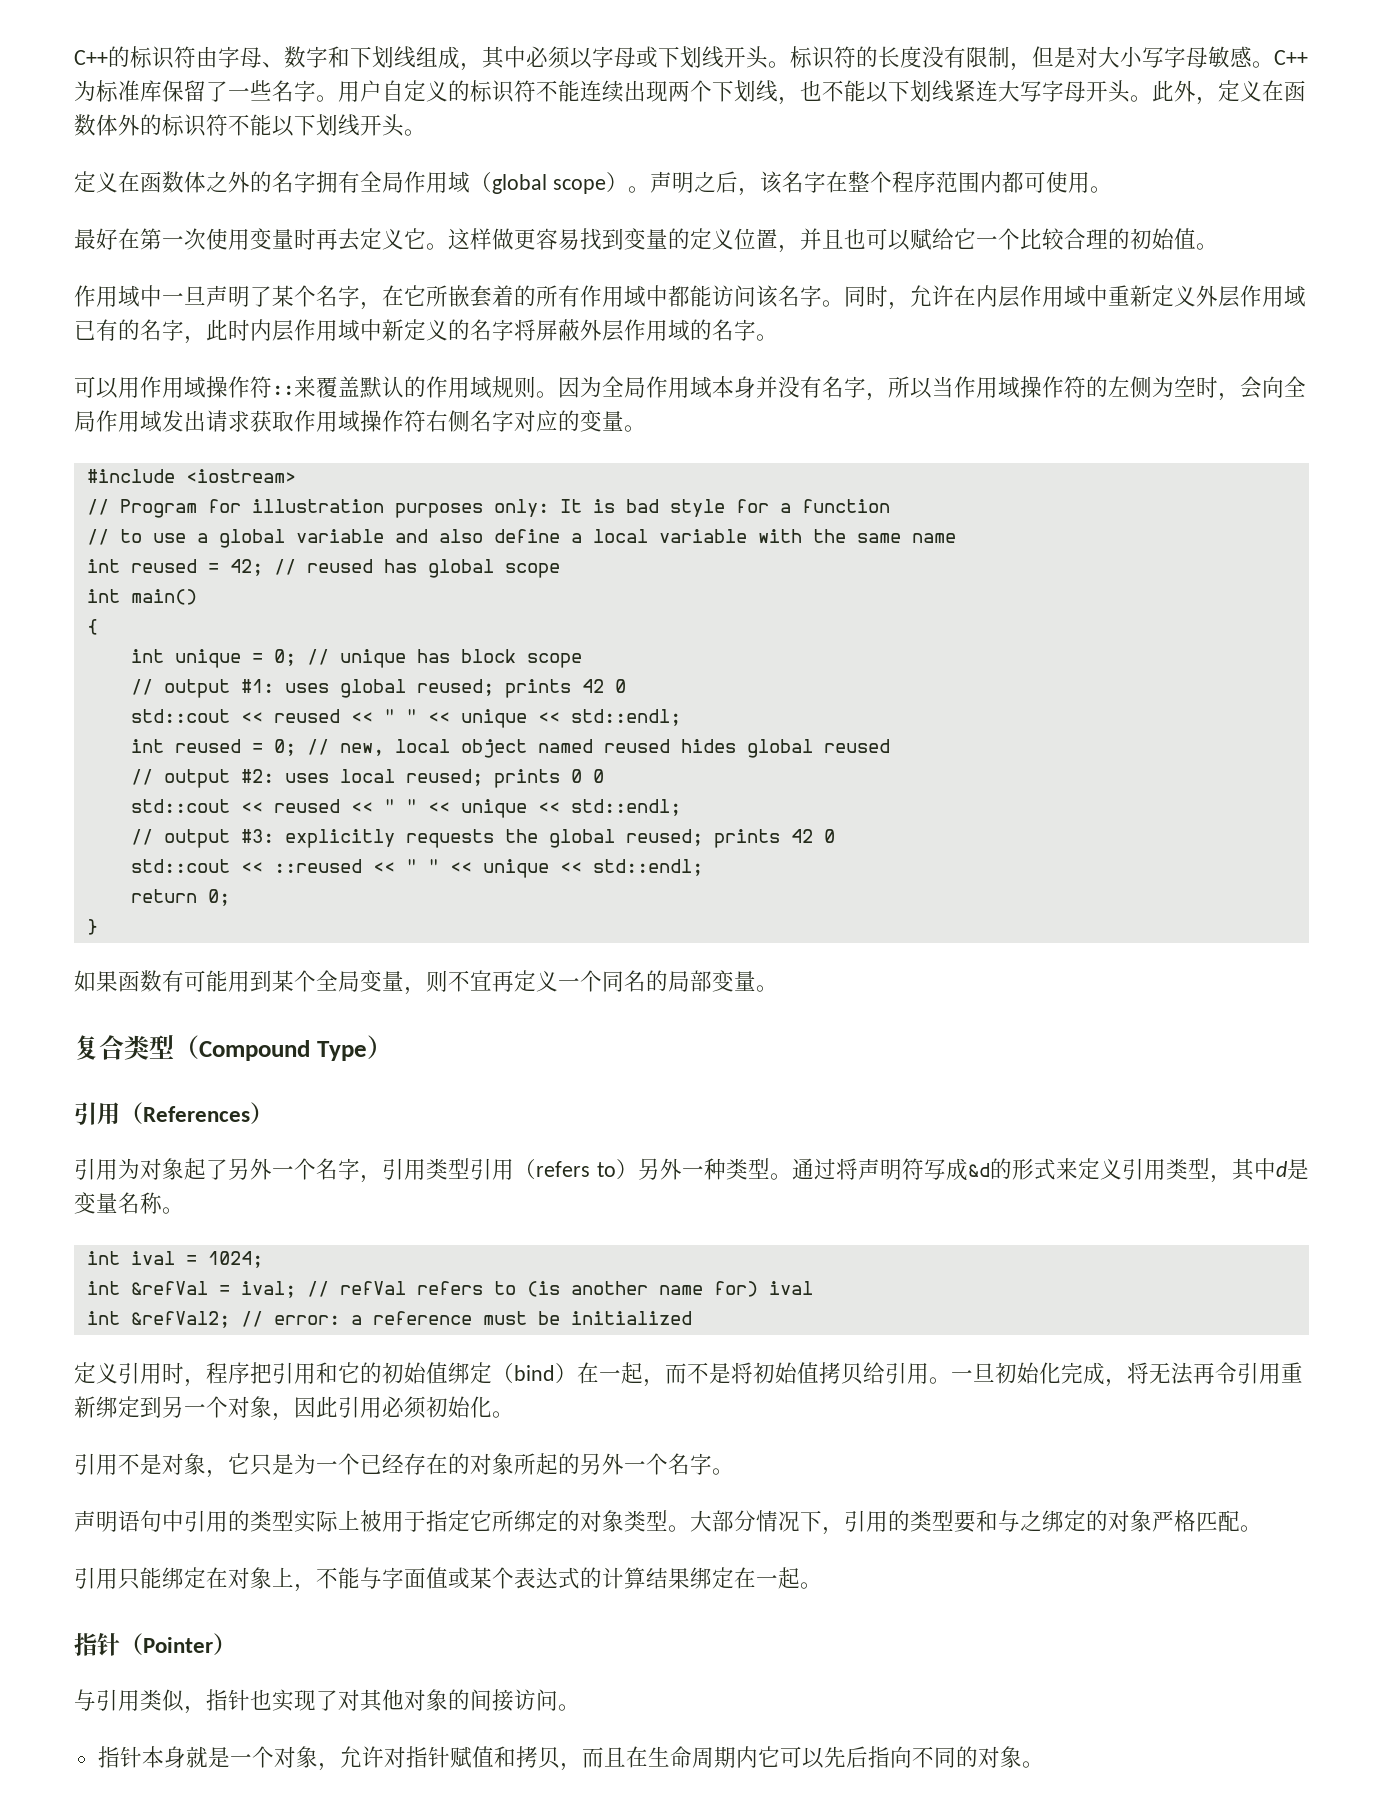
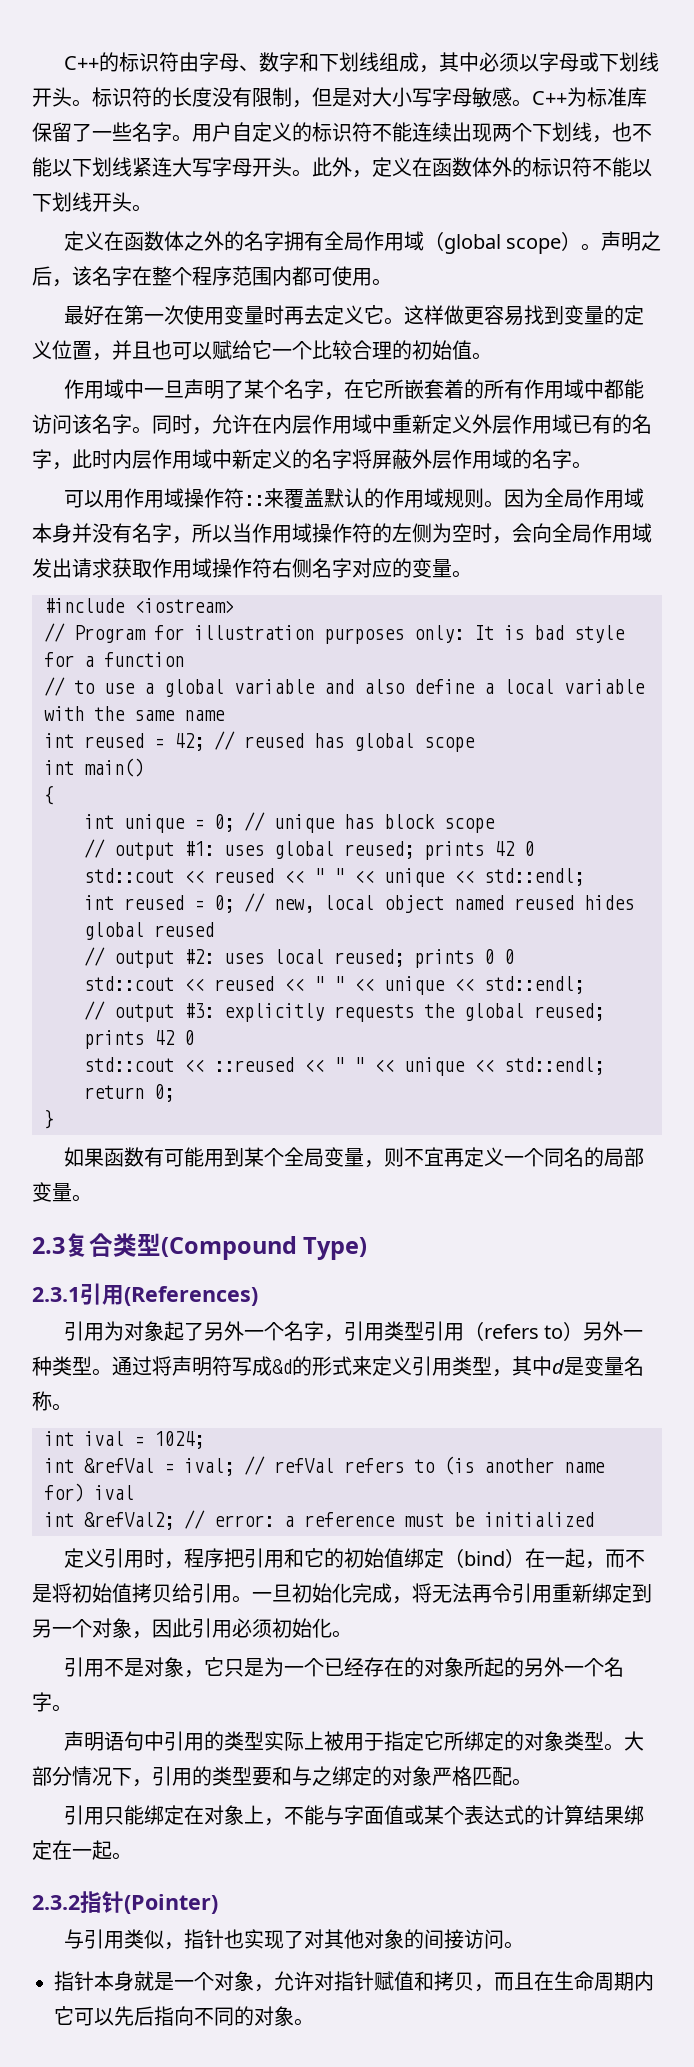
- 复合类型（Compound Type）
- 引用（References）
+ 2.3复合类型(Compound Type)
+ 2.3.1引用(References)
- 指针（Pointer）
+ 2.3.2指针(Pointer)

